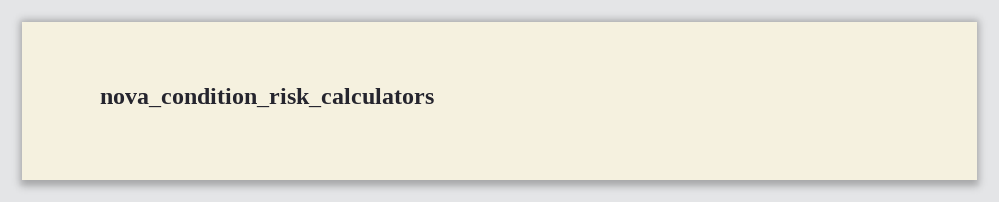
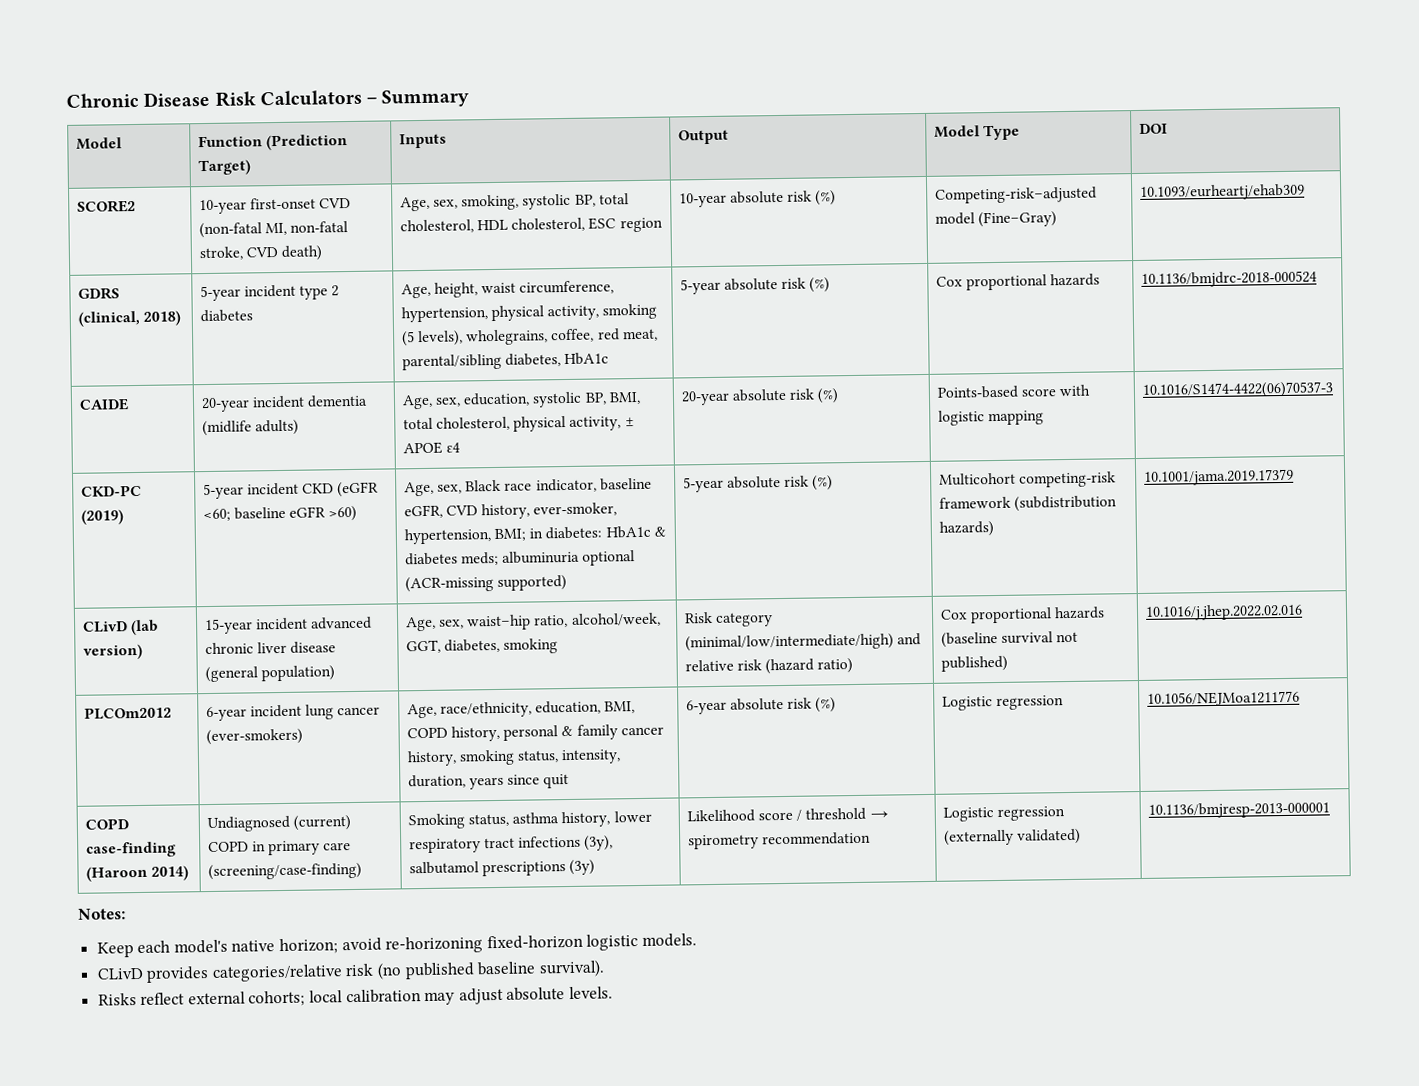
- nova_condition_risk_calculators
+ Chronic Disease Risk Calculators – Summary
+ Model | Function (Prediction Target) | Inputs | Output | Model Type | DOI
+ SCORE2 | 10-year first-onset CVD (non-fatal MI, non-fatal stroke, CVD death) | Age, sex, smoking, systolic BP, total cholesterol, HDL cholesterol, ESC region | 10-year absolute risk (%) | Competing-risk–adjusted model (Fine–Gray) | 10.1093/eurheartj/ehab309
+ GDRS (clinical, 2018) | 5-year incident type 2 diabetes | Age, height, waist circumference, hypertension, physical activity, smoking (5 levels), wholegrains, coffee, red meat, parental/sibling diabetes, HbA1c | 5-year absolute risk (%) | Cox proportional hazards | 10.1136/bmjdrc-2018-000524
+ CAIDE | 20-year incident dementia (midlife adults) | Age, sex, education, systolic BP, BMI, total cholesterol, physical activity, ± APOE ε4 | 20-year absolute risk (%) | Points-based score with logistic mapping | 10.1016/S1474-4422(06)70537-3
+ CKD-PC (2019) | 5-year incident CKD (eGFR <60; baseline eGFR >60) | Age, sex, Black race indicator, baseline eGFR, CVD history, ever-smoker, hypertension, BMI; in diabetes: HbA1c & diabetes meds; albuminuria optional (ACR-missing supported) | 5-year absolute risk (%) | Multicohort competing-risk framework (subdistribution hazards) | 10.1001/jama.2019.17379
+ CLivD (lab version) | 15-year incident advanced chronic liver disease (general population) | Age, sex, waist–hip ratio, alcohol/week, GGT, diabetes, smoking | Risk category (minimal/low/intermediate/high) and relative risk (hazard ratio) | Cox proportional hazards (baseline survival not published) | 10.1016/j.jhep.2022.02.016
+ PLCOm2012 | 6-year incident lung cancer (ever-smokers) | Age, race/ethnicity, education, BMI, COPD history, personal & family cancer history, smoking status, intensity, duration, years since quit | 6-year absolute risk (%) | Logistic regression | 10.1056/NEJMoa1211776
+ COPD case-finding (Haroon 2014) | Undiagnosed (current) COPD in primary care (screening/case-finding) | Smoking status, asthma history, lower respiratory tract infections (3y), salbutamol prescriptions (3y) | Likelihood score / threshold → spirometry recommendation | Logistic regression (externally validated) | 10.1136/bmjresp-2013-000001
+ Notes:
+ Keep each model's native horizon; avoid re-horizoning fixed-horizon logistic models.
+ CLivD provides categories/relative risk (no published baseline survival).
+ Risks reflect external cohorts; local calibration may adjust absolute levels.

